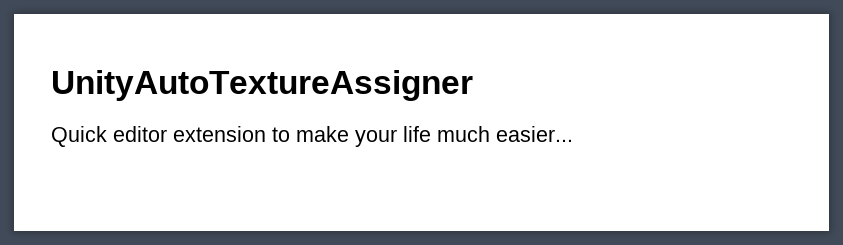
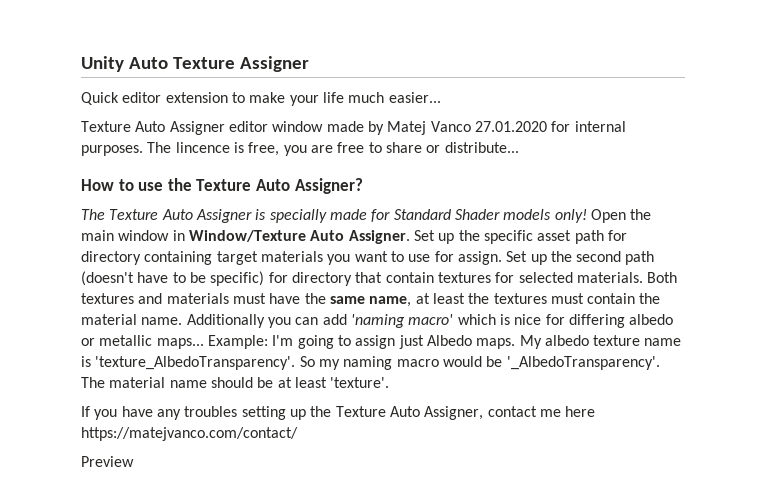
- UnityAutoTextureAssigner
+ Unity Auto Texture Assigner
+ Texture Auto Assigner editor window made by Matej Vanco 27.01.2020 for internal purposes. The lincence is free, you are free to share or distribute...
+ How to use the Texture Auto Assigner?
+ The Texture Auto Assigner is specially made for Standard Shader models only! Open the main window in Window/Texture Auto Assigner. Set up the specific asset path for directory containing target materials you want to use for assign. Set up the second path (doesn't have to be specific) for directory that contain textures for selected materials. Both textures and materials must have the same name, at least the textures must contain the material name. Additionally you can add 'naming macro' which is nice for differing albedo or metallic maps... Example: I'm going to assign just Albedo maps. My albedo texture name is 'texture_AlbedoTransparency'. So my naming macro would be '_AlbedoTransparency'. The material name should be at least 'texture'.
+ If you have any troubles setting up the Texture Auto Assigner, contact me here https://matejvanco.com/contact/
+ Preview

